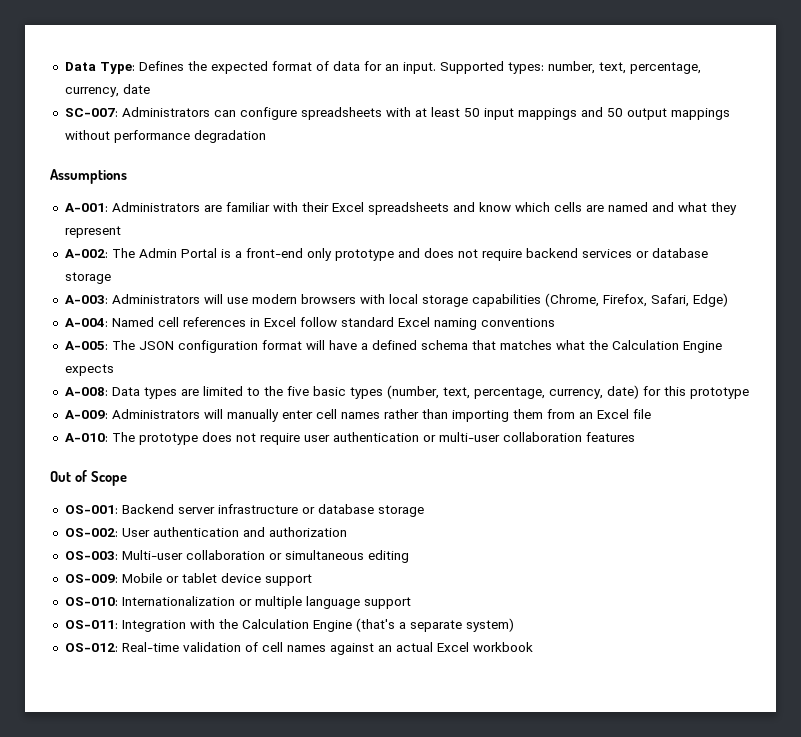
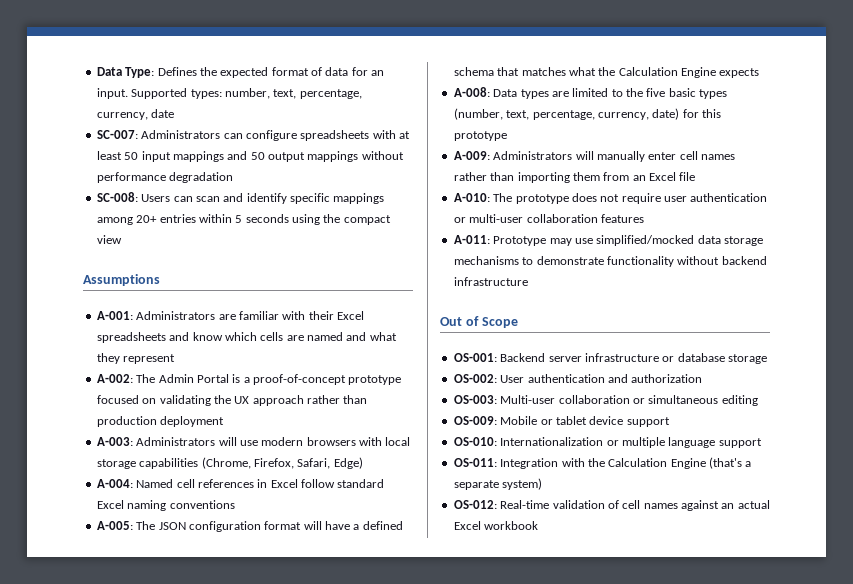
+ SC-008: Users can scan and identify specific mappings among 20+ entries within 5 seconds using the compact view
- A-002: The Admin Portal is a front-end only prototype and does not require backend services or database storage
+ A-002: The Admin Portal is a proof-of-concept prototype focused on validating the UX approach rather than production deployment
+ A-011: Prototype may use simplified/mocked data storage mechanisms to demonstrate functionality without backend infrastructure

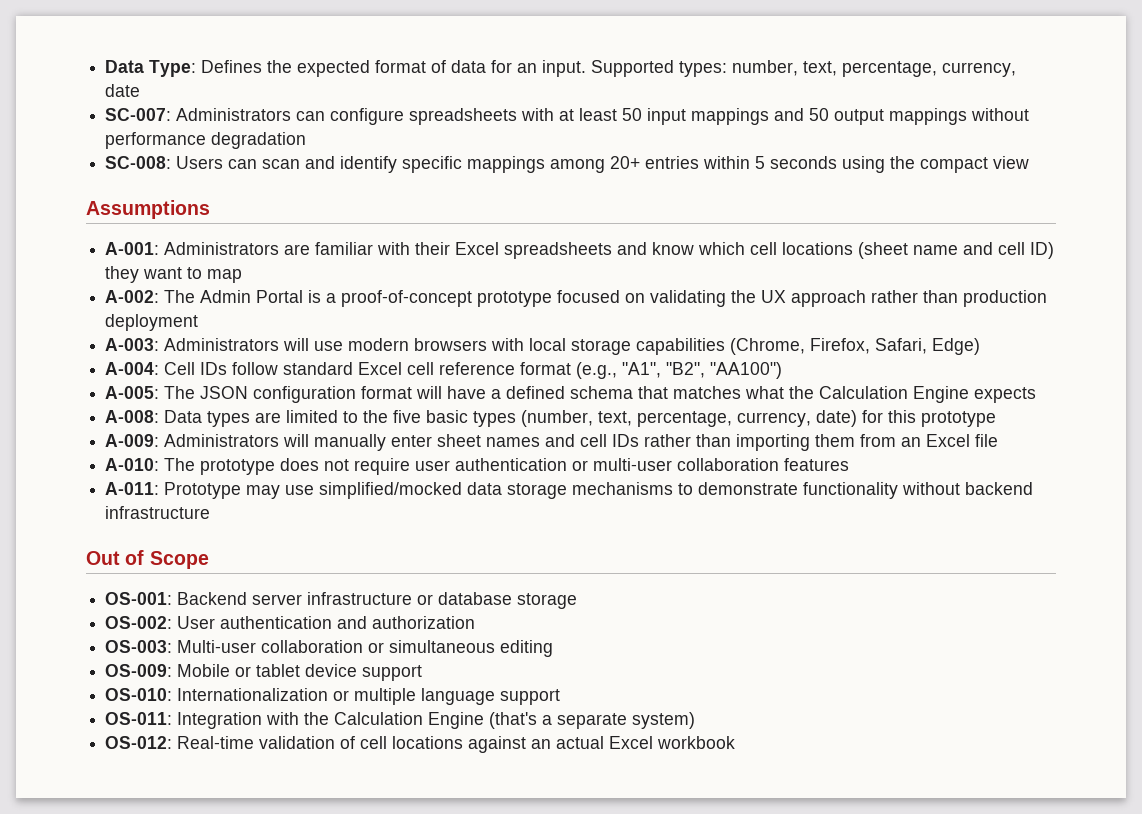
- A-001: Administrators are familiar with their Excel spreadsheets and know which cells are named and what they represent
+ A-001: Administrators are familiar with their Excel spreadsheets and know which cell locations (sheet name and cell ID) they want to map
- A-004: Named cell references in Excel follow standard Excel naming conventions
+ A-004: Cell IDs follow standard Excel cell reference format (e.g., "A1", "B2", "AA100")
- A-009: Administrators will manually enter cell names rather than importing them from an Excel file
+ A-009: Administrators will manually enter sheet names and cell IDs rather than importing them from an Excel file
- OS-012: Real-time validation of cell names against an actual Excel workbook
+ OS-012: Real-time validation of cell locations against an actual Excel workbook

